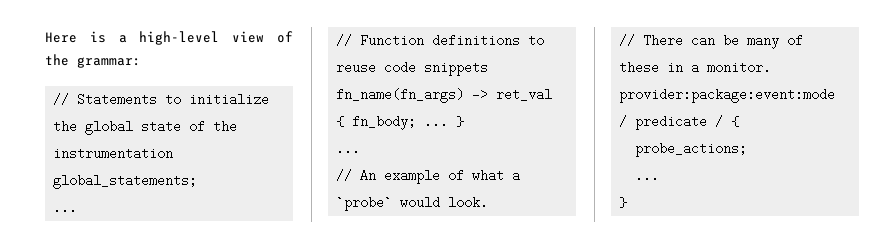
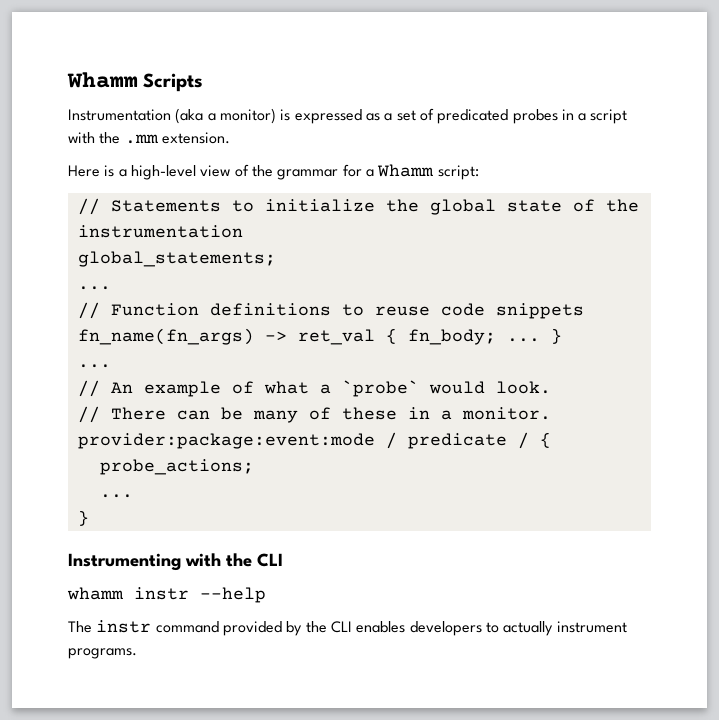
+ Whamm Scripts
+ Instrumentation (aka a monitor) is expressed as a set of predicated probes in a script with the .mm extension.
- Here is a high-level view of the grammar:
+ Here is a high-level view of the grammar for a Whamm script:
+ Instrumenting with the CLI
+ whamm instr --help
+ The instr command provided by the CLI enables developers to actually instrument programs.

